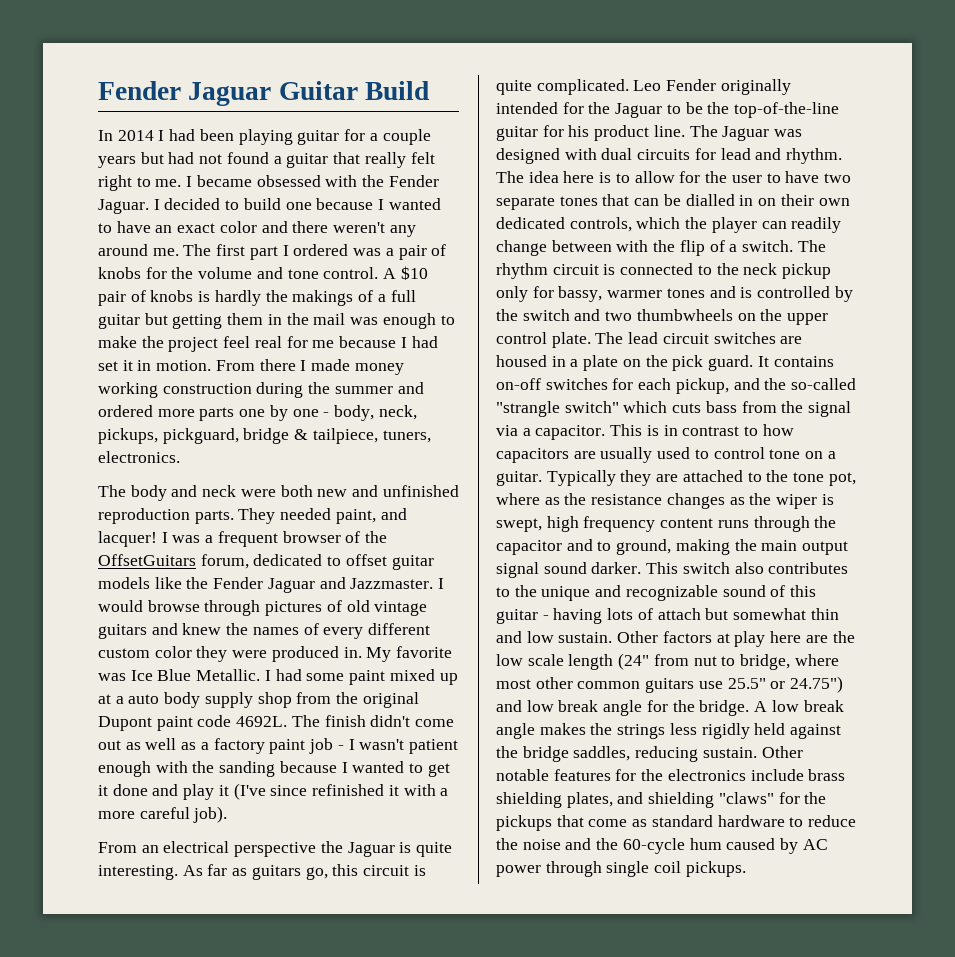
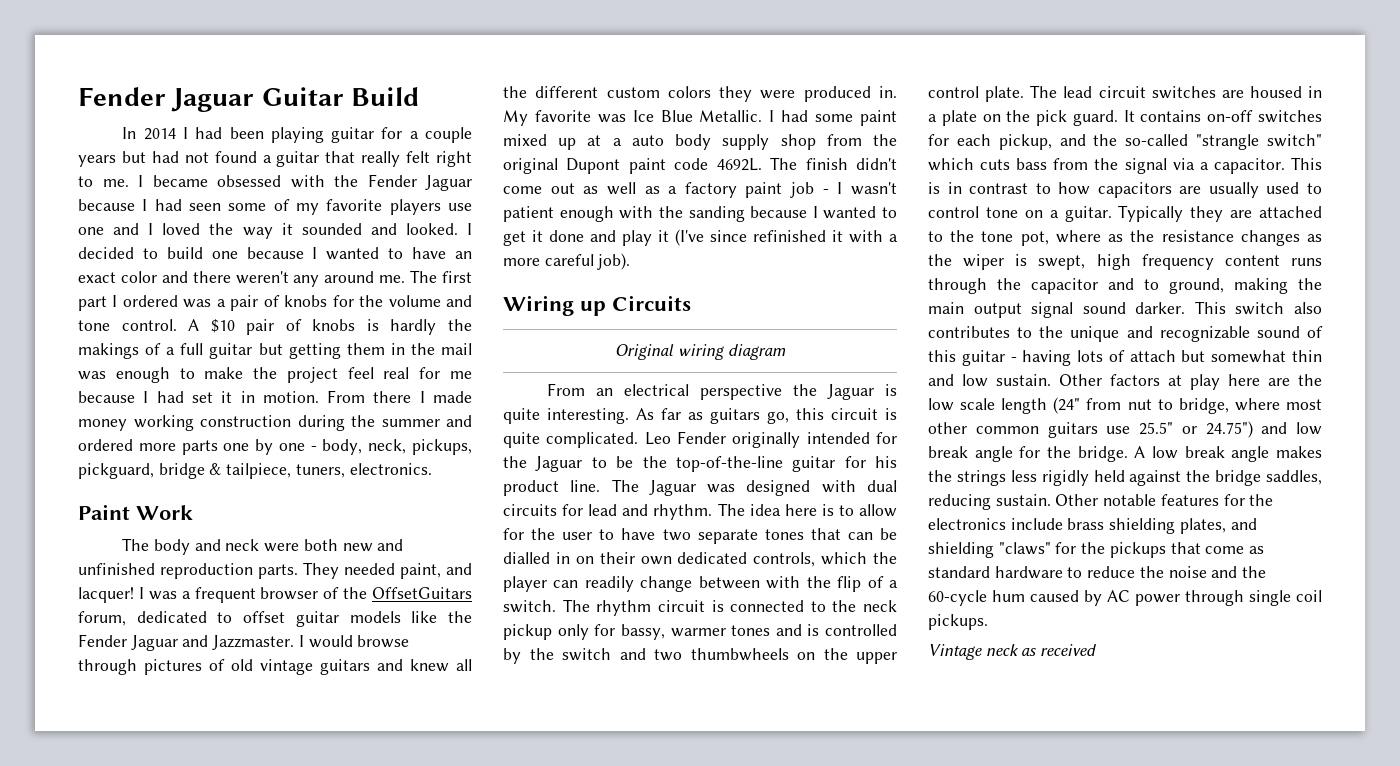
- I became obsessed with the Fender Jaguar.
+ I became obsessed with the Fender Jaguar because I had seen some of my favorite players use one and I loved the way it sounded and looked.
+ Paint Work
- I would browse through pictures of old vintage guitars and knew the names of every different custom color they were produced in.
+ I would browse through pictures of old vintage guitars and knew all the different custom colors they were produced in.
+ Wiring up Circuits
+ Original wiring diagram
+ Vintage neck as received

